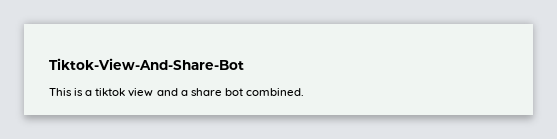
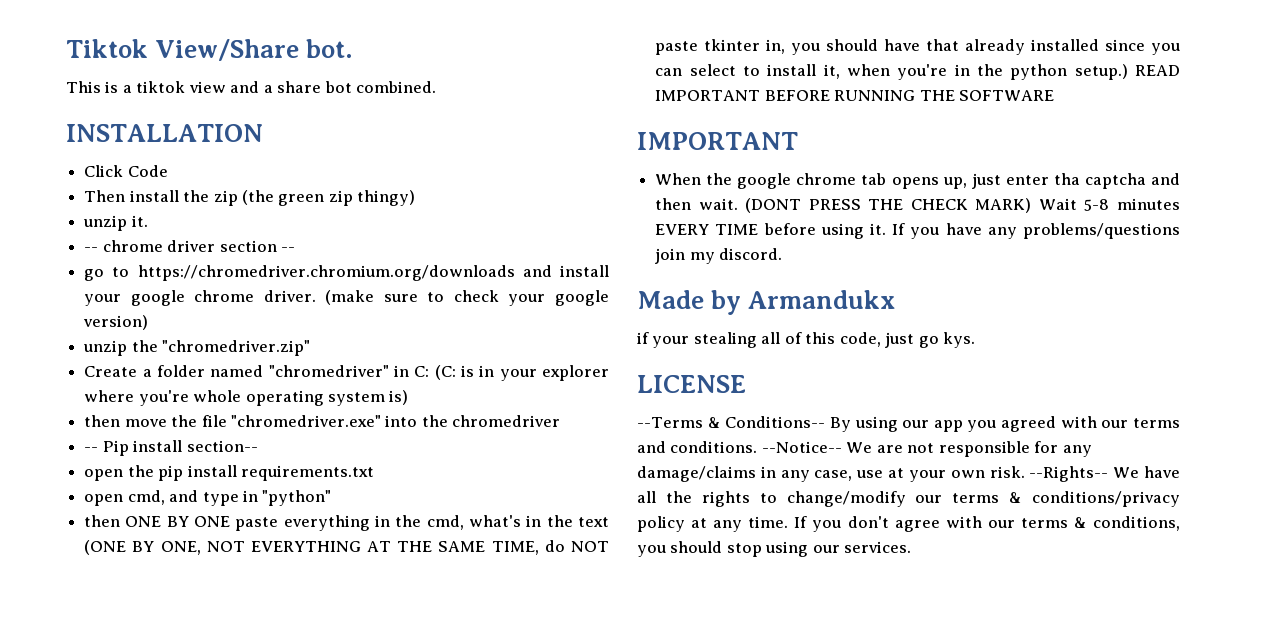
- Tiktok-View-And-Share-Bot
+ Tiktok View/Share bot.
+ INSTALLATION
+ Click Code
+ Then install the zip (the green zip thingy)
+ unzip it.
+ -- chrome driver section --
+ go to https://chromedriver.chromium.org/downloads and install your google chrome driver. (make sure to check your google version)
+ unzip the "chromedriver.zip"
+ Create a folder named "chromedriver" in C: (C: is in your explorer where you're whole operating system is)
+ then move the file "chromedriver.exe" into the chromedriver
+ -- Pip install section--
+ open the pip install requirements.txt
+ open cmd, and type in "python"
+ then ONE BY ONE paste everything in the cmd, what's in the text (ONE BY ONE, NOT EVERYTHING AT THE SAME TIME, do NOT paste tkinter in, you should have that already installed since you can select to install it, when you're in the python setup.) READ IMPORTANT BEFORE RUNNING THE SOFTWARE
+ IMPORTANT
+ When the google chrome tab opens up, just enter tha captcha and then wait. (DONT PRESS THE CHECK MARK) Wait 5-8 minutes EVERY TIME before using it. If you have any problems/questions join my discord.
+ Made by Armandukx
+ if your stealing all of this code, just go kys.
+ LICENSE
+ --Terms & Conditions-- By using our app you agreed with our terms and conditions. --Notice-- We are not responsible for any damage/claims in any case, use at your own risk. --Rights-- We have all the rights to change/modify our terms & conditions/privacy policy at any time. If you don't agree with our terms & conditions, you should stop using our services.

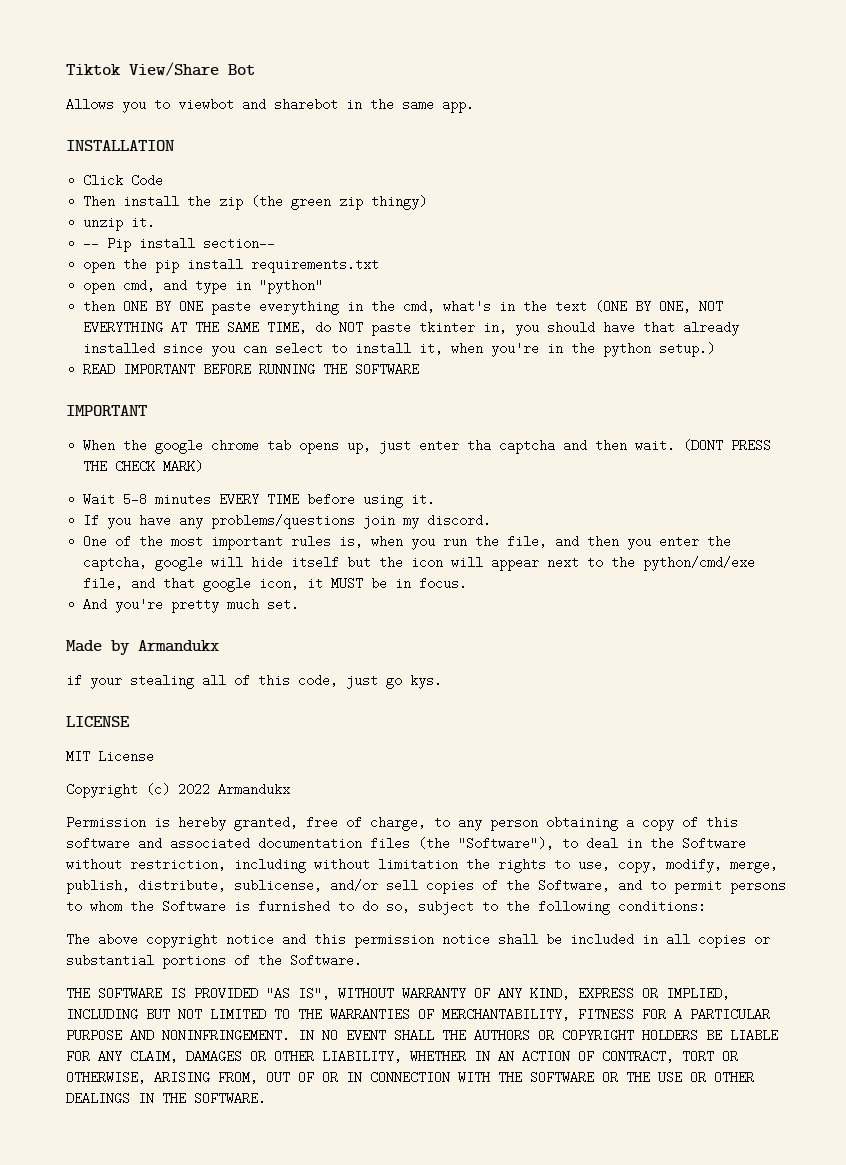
- Tiktok View/Share bot.
- This is a tiktok view and a share bot combined.
+ Tiktok View/Share Bot
+ Allows you to viewbot and sharebot in the same app.
- -- chrome driver section --
- go to https://chromedriver.chromium.org/downloads and install your google chrome driver. (make sure to check your google version)
- unzip the "chromedriver.zip"
- Create a folder named "chromedriver" in C: (C: is in your explorer where you're whole operating system is)
- then move the file "chromedriver.exe" into the chromedriver
- then ONE BY ONE paste everything in the cmd, what's in the text (ONE BY ONE, NOT EVERYTHING AT THE SAME TIME, do NOT paste tkinter in, you should have that already installed since you can select to install it, when you're in the python setup.) READ IMPORTANT BEFORE RUNNING THE SOFTWARE
+ then ONE BY ONE paste everything in the cmd, what's in the text (ONE BY ONE, NOT EVERYTHING AT THE SAME TIME, do NOT paste tkinter in, you should have that already installed since you can select to install it, when you're in the python setup.)
+ READ IMPORTANT BEFORE RUNNING THE SOFTWARE
- (DONT PRESS THE CHECK MARK) Wait 5-8 minutes EVERY TIME before using it. If you have any problems/questions join my discord.
+ (DONT PRESS THE CHECK MARK)
+ Wait 5-8 minutes EVERY TIME before using it.
+ If you have any problems/questions join my discord.
+ One of the most important rules is, when you run the file, and then you enter the captcha, google will hide itself but the icon will appear next to the python/cmd/exe file, and that google icon, it MUST be in focus.
+ And you're pretty much set.
- --Terms & Conditions-- By using our app you agreed with our terms and conditions. --Notice-- We are not responsible for any damage/claims in any case, use at your own risk. --Rights-- We have all the rights to change/modify our terms & conditions/privacy policy at any time. If you don't agree with our terms & conditions, you should stop using our services.
+ MIT License
+ Copyright (c) 2022 Armandukx
+ Permission is hereby granted, free of charge, to any person obtaining a copy of this software and associated documentation files (the "Software"), to deal in the Software without restriction, including without limitation the rights to use, copy, modify, merge, publish, distribute, sublicense, and/or sell copies of the Software, and to permit persons to whom the Software is furnished to do so, subject to the following conditions:
+ The above copyright notice and this permission notice shall be included in all copies or substantial portions of the Software.
+ THE SOFTWARE IS PROVIDED "AS IS", WITHOUT WARRANTY OF ANY KIND, EXPRESS OR IMPLIED, INCLUDING BUT NOT LIMITED TO THE WARRANTIES OF MERCHANTABILITY, FITNESS FOR A PARTICULAR PURPOSE AND NONINFRINGEMENT. IN NO EVENT SHALL THE AUTHORS OR COPYRIGHT HOLDERS BE LIABLE FOR ANY CLAIM, DAMAGES OR OTHER LIABILITY, WHETHER IN AN ACTION OF CONTRACT, TORT OR OTHERWISE, ARISING FROM, OUT OF OR IN CONNECTION WITH THE SOFTWARE OR THE USE OR OTHER DEALINGS IN THE SOFTWARE.

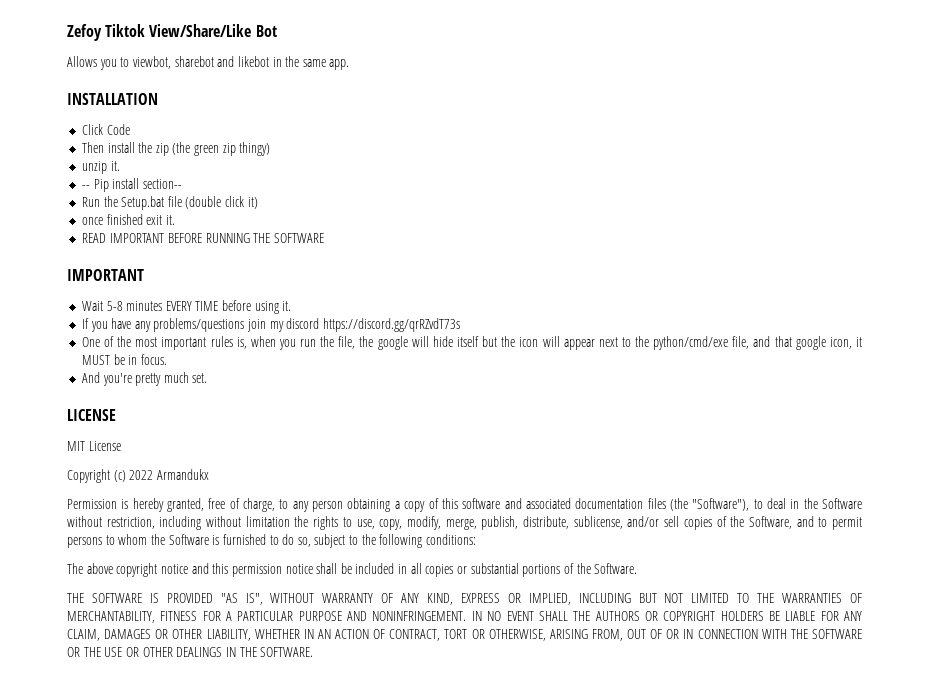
- Tiktok View/Share Bot
+ Zefoy Tiktok View/Share/Like Bot
- Allows you to viewbot and sharebot in the same app.
+ Allows you to viewbot, sharebot and likebot in the same app.
- open the pip install requirements.txt
- open cmd, and type in "python"
- then ONE BY ONE paste everything in the cmd, what's in the text (ONE BY ONE, NOT EVERYTHING AT THE SAME TIME, do NOT paste tkinter in, you should have that already installed since you can select to install it, when you're in the python setup.)
+ Run the Setup.bat file (double click it)
+ once finished exit it.
- When the google chrome tab opens up, just enter tha captcha and then wait. (DONT PRESS THE CHECK MARK)
- If you have any problems/questions join my discord.
+ If you have any problems/questions join my discord https://discord.gg/qrRZvdT73s
- One of the most important rules is, when you run the file, and then you enter the captcha, google will hide itself but the icon will appear next to the python/cmd/exe file, and that google icon, it MUST be in focus.
+ One of the most important rules is, when you run the file, the google will hide itself but the icon will appear next to the python/cmd/exe file, and that google icon, it MUST be in focus.
- Made by Armandukx
- if your stealing all of this code, just go kys.

